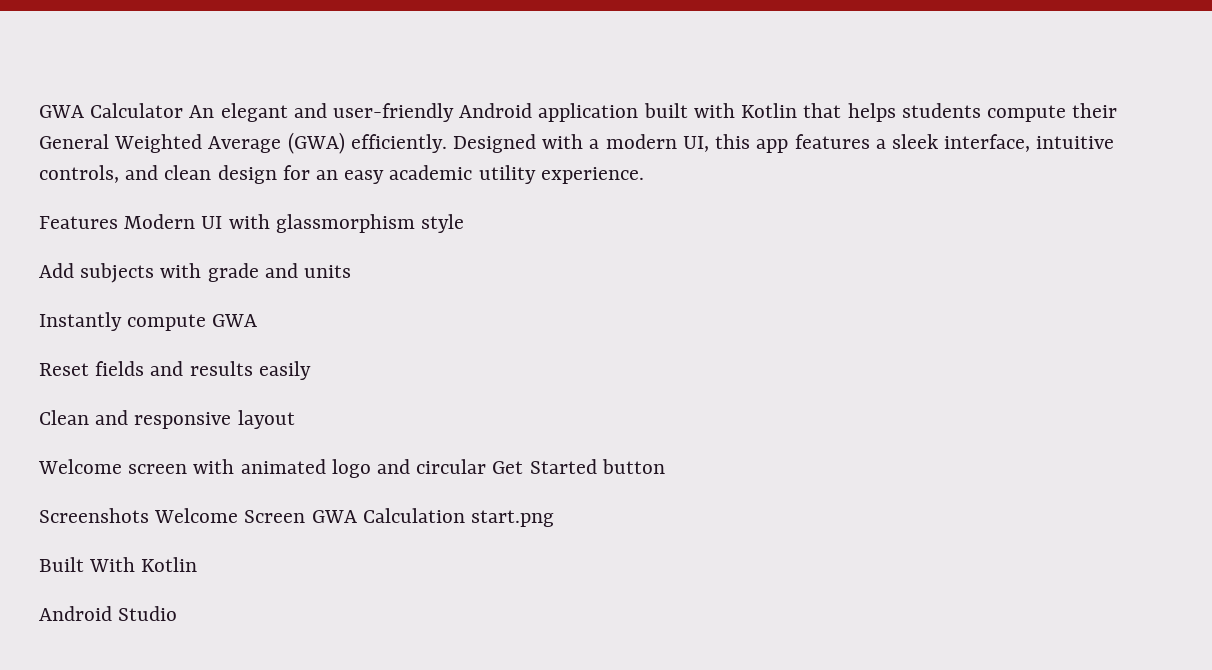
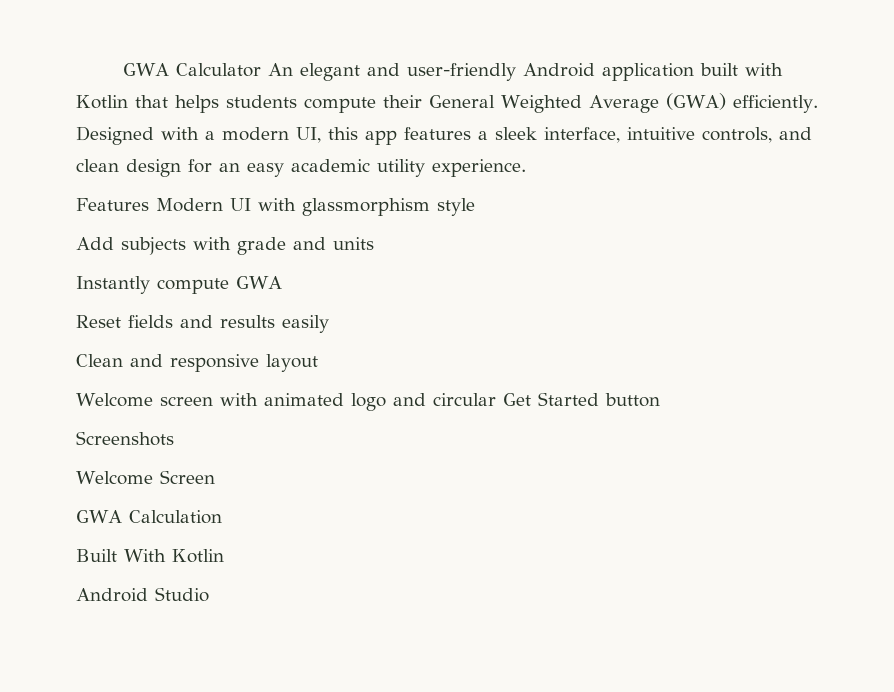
- Screenshots Welcome Screen GWA Calculation start.png
+ Screenshots
+ Welcome Screen
+ GWA Calculation

